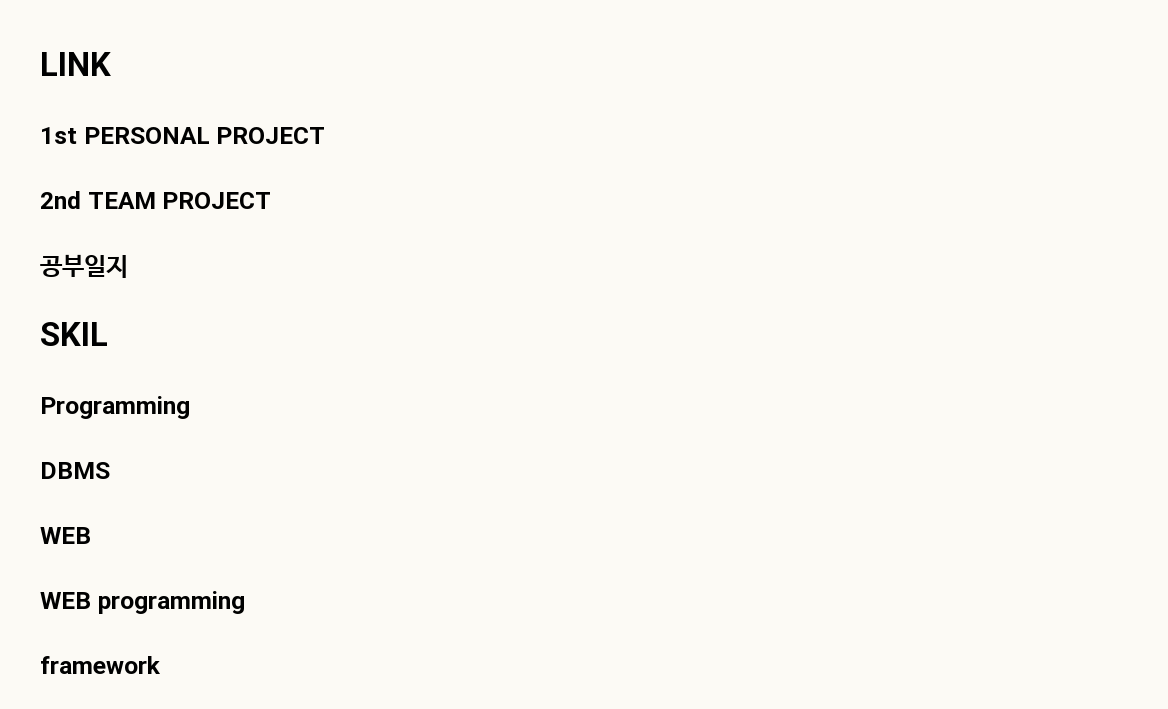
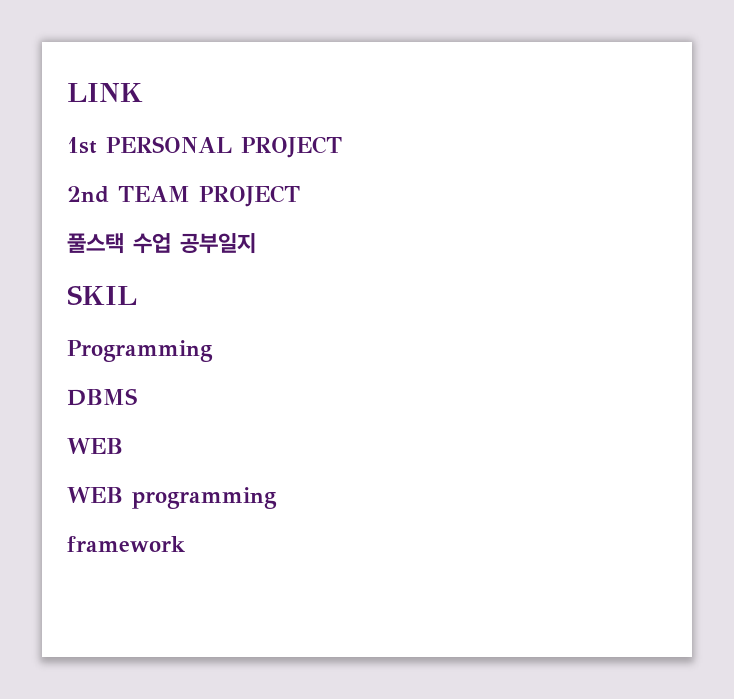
- 공부일지
+ 풀스택 수업 공부일지

